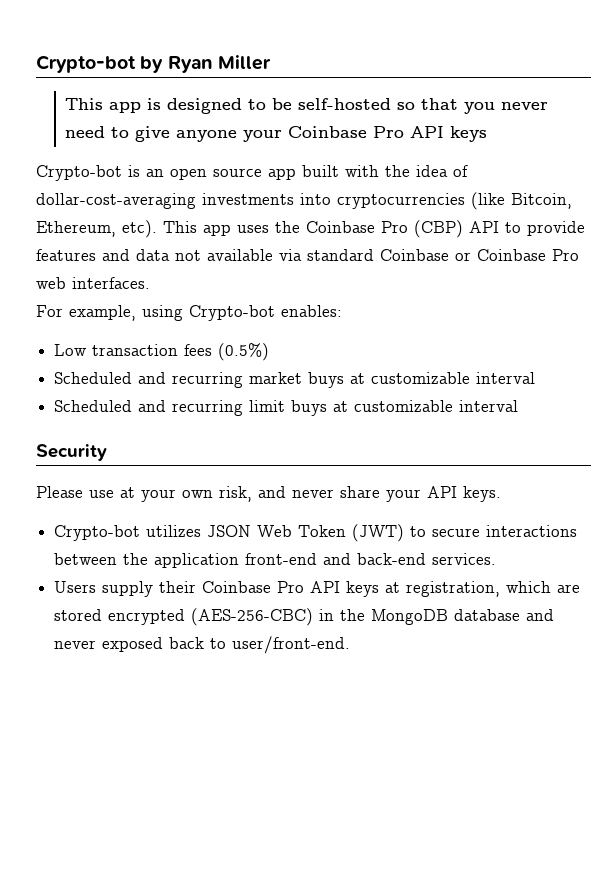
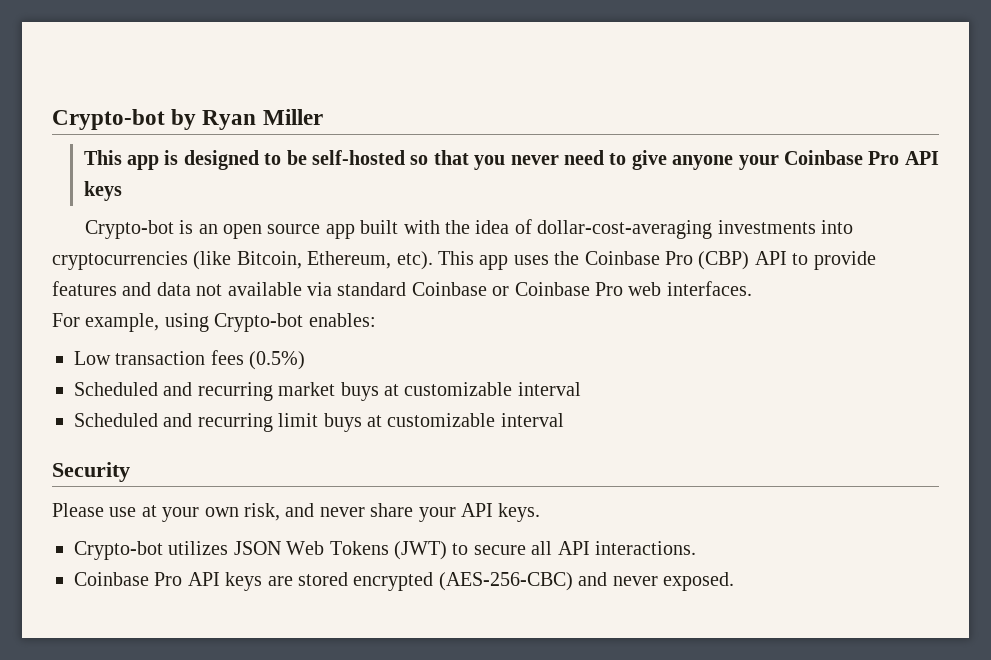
- Crypto-bot utilizes JSON Web Token (JWT) to secure interactions between the application front-end and back-end services.
- Users supply their Coinbase Pro API keys at registration, which are stored encrypted (AES-256-CBC) in the MongoDB database and never exposed back to user/front-end.
+ Crypto-bot utilizes JSON Web Tokens (JWT) to secure all API interactions.
+ Coinbase Pro API keys are stored encrypted (AES-256-CBC) and never exposed.

